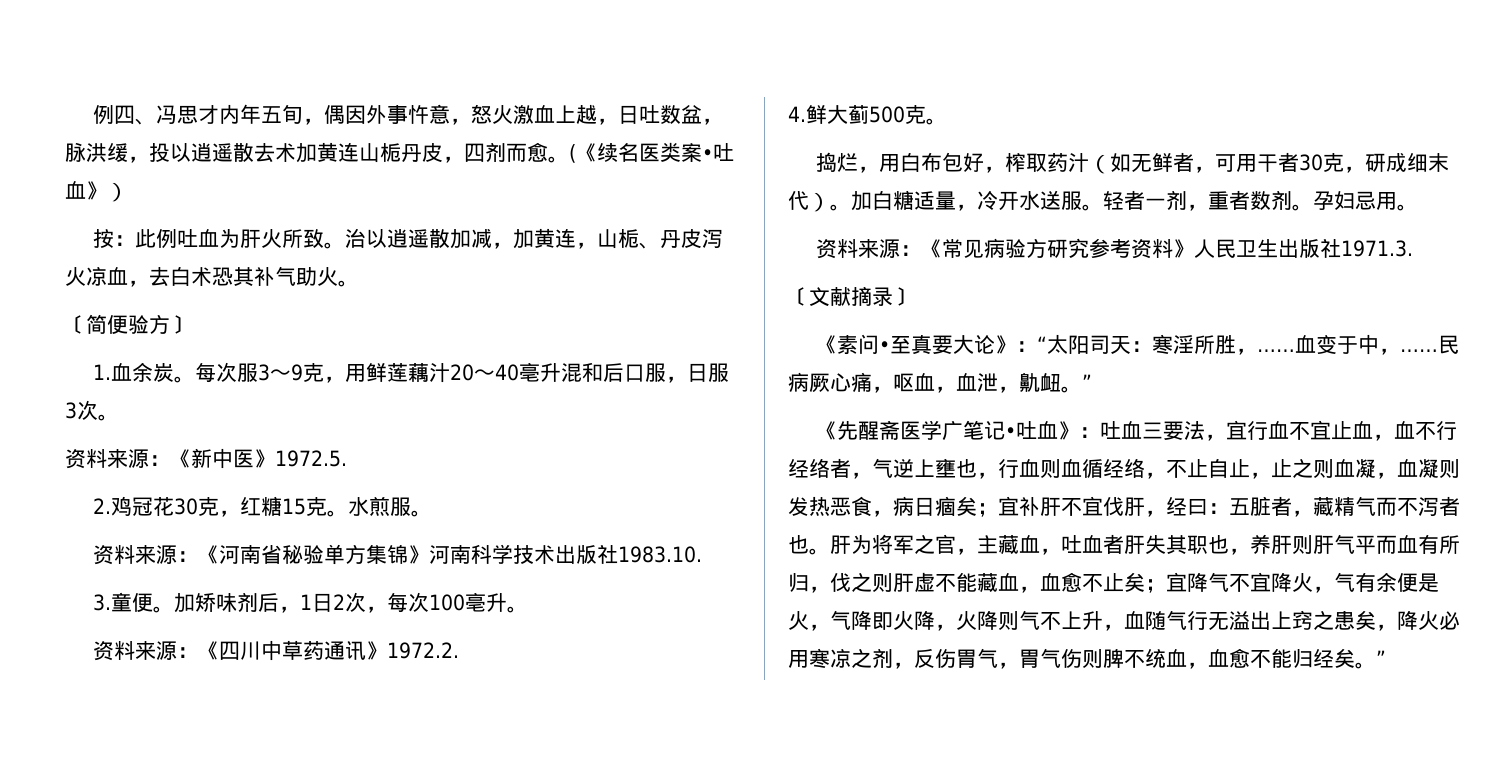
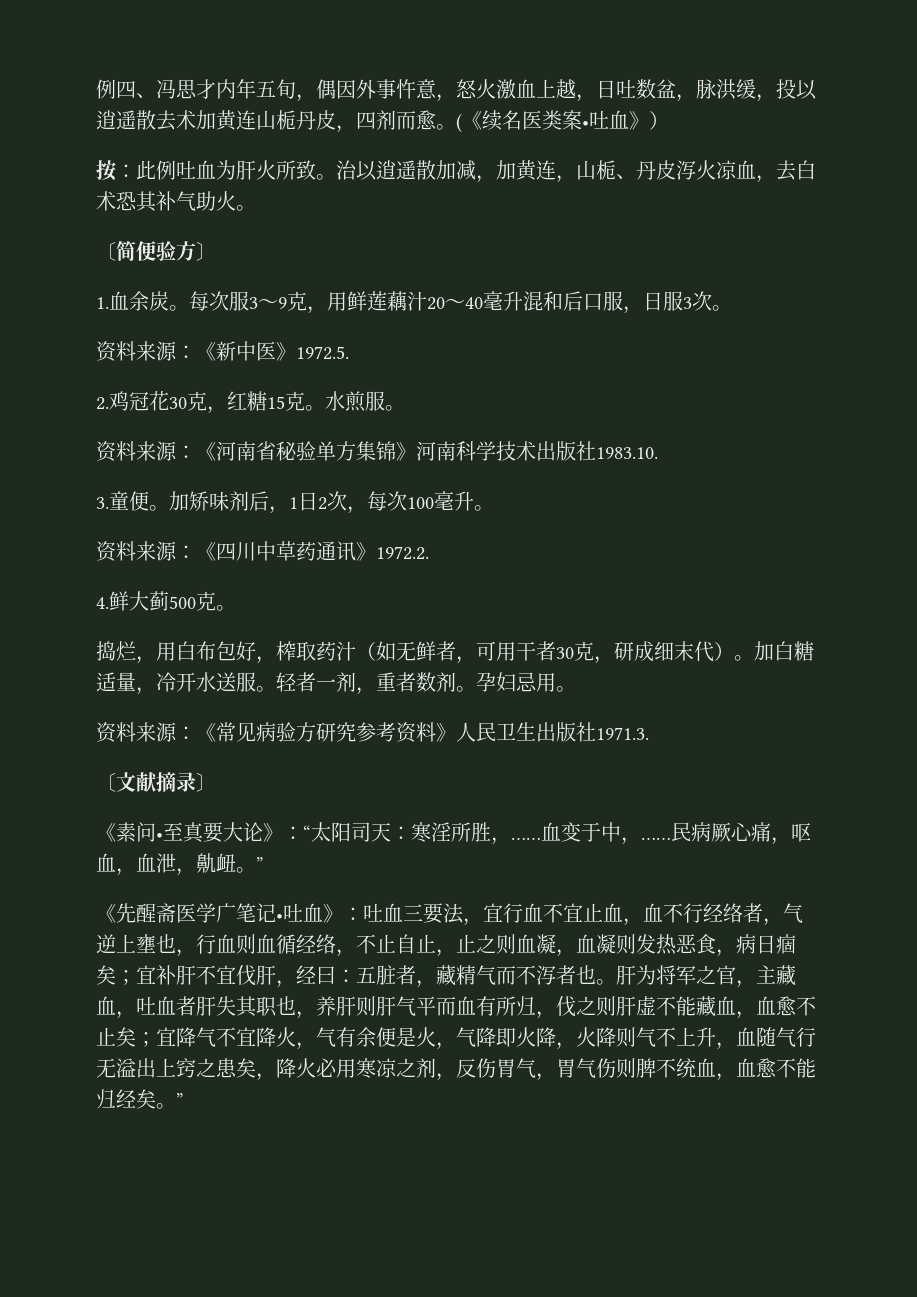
- 每次服3〜9克，用鲜莲藕汁20〜40亳升混和后口服，日服3次。
+ 每次服3〜9克，用鲜莲藕汁20〜40毫升混和后口服，日服3次。
- 加矫味剂后，1日2次，每次100亳升。
+ 加矫味剂后，1日2次，每次100毫升。

